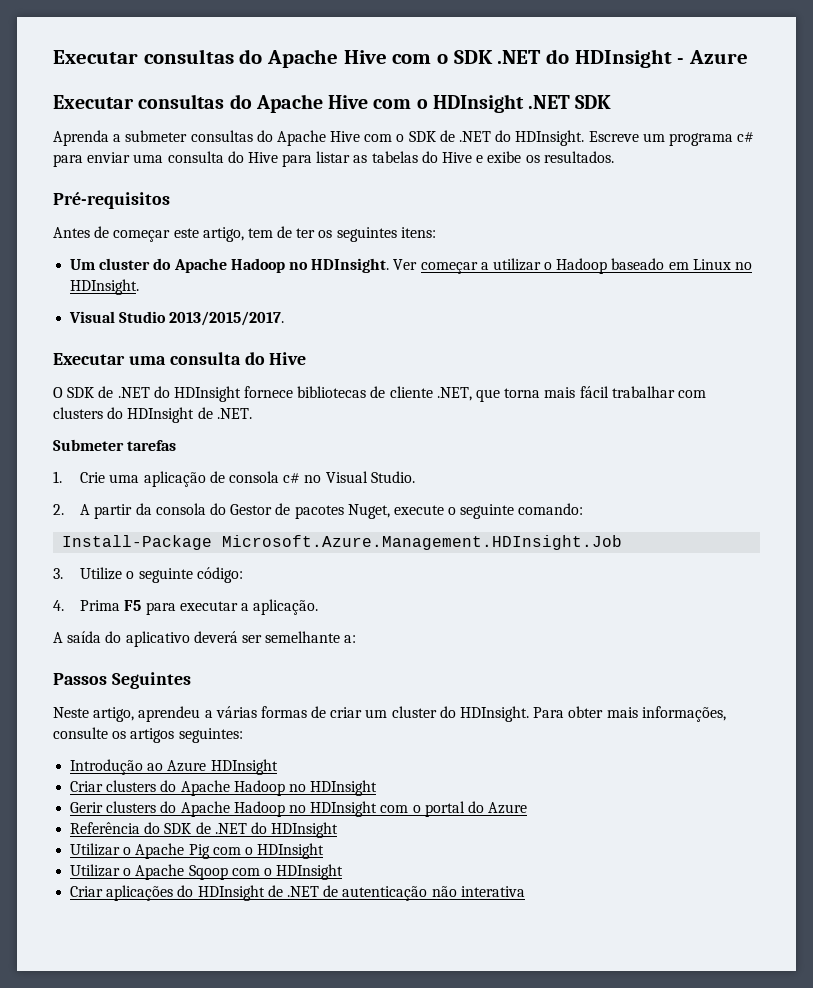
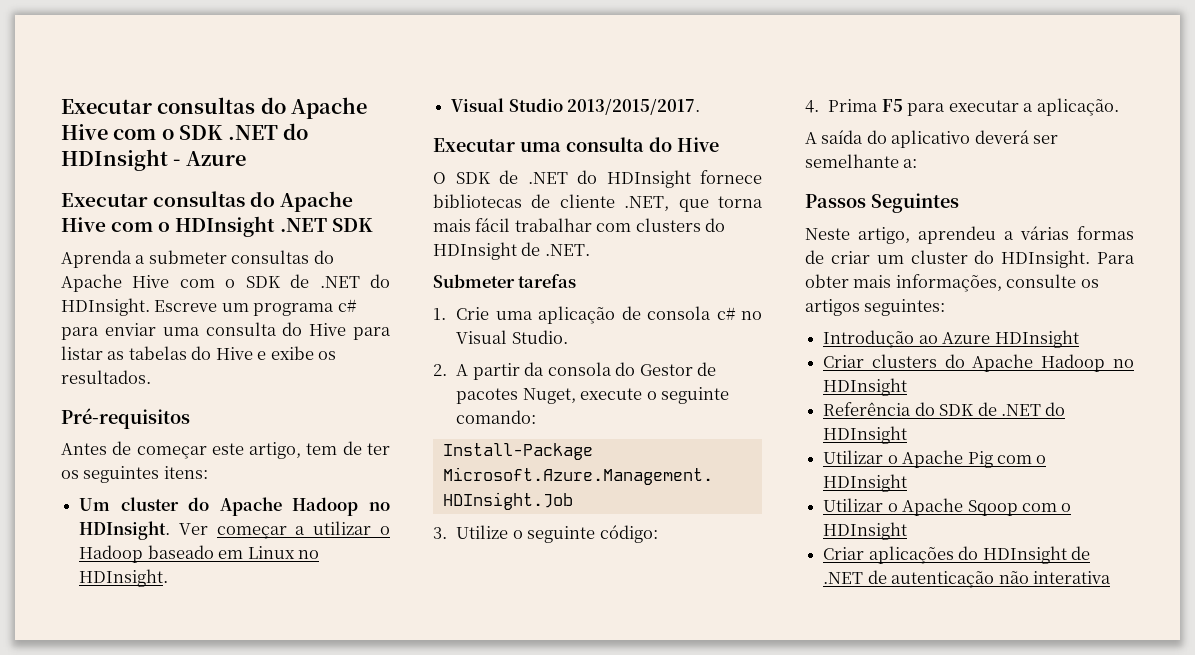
- Gerir clusters do Apache Hadoop no HDInsight com o portal do Azure

